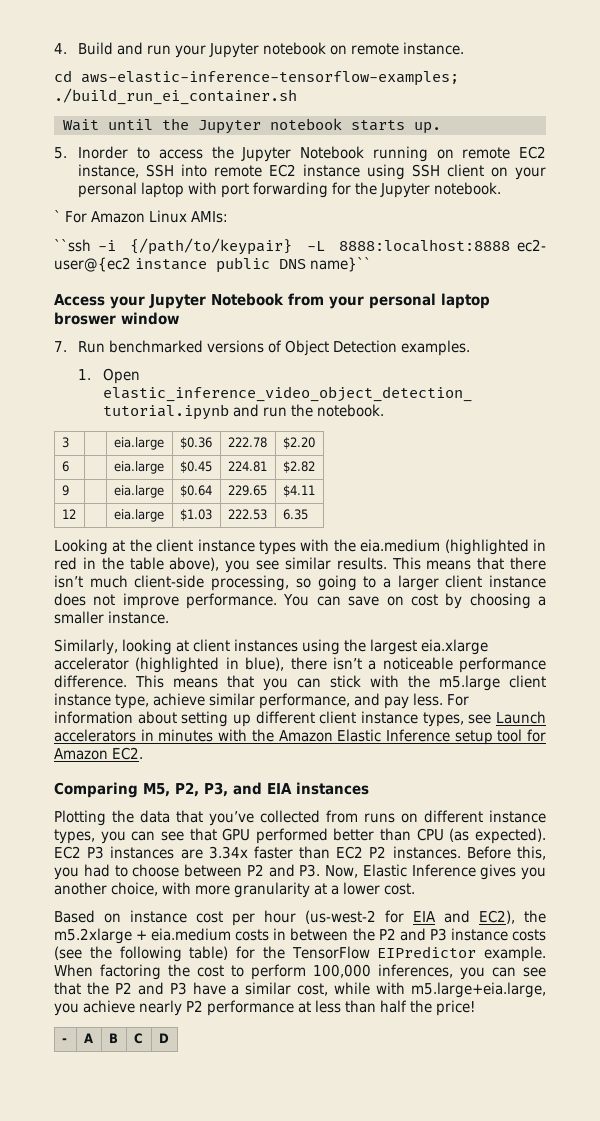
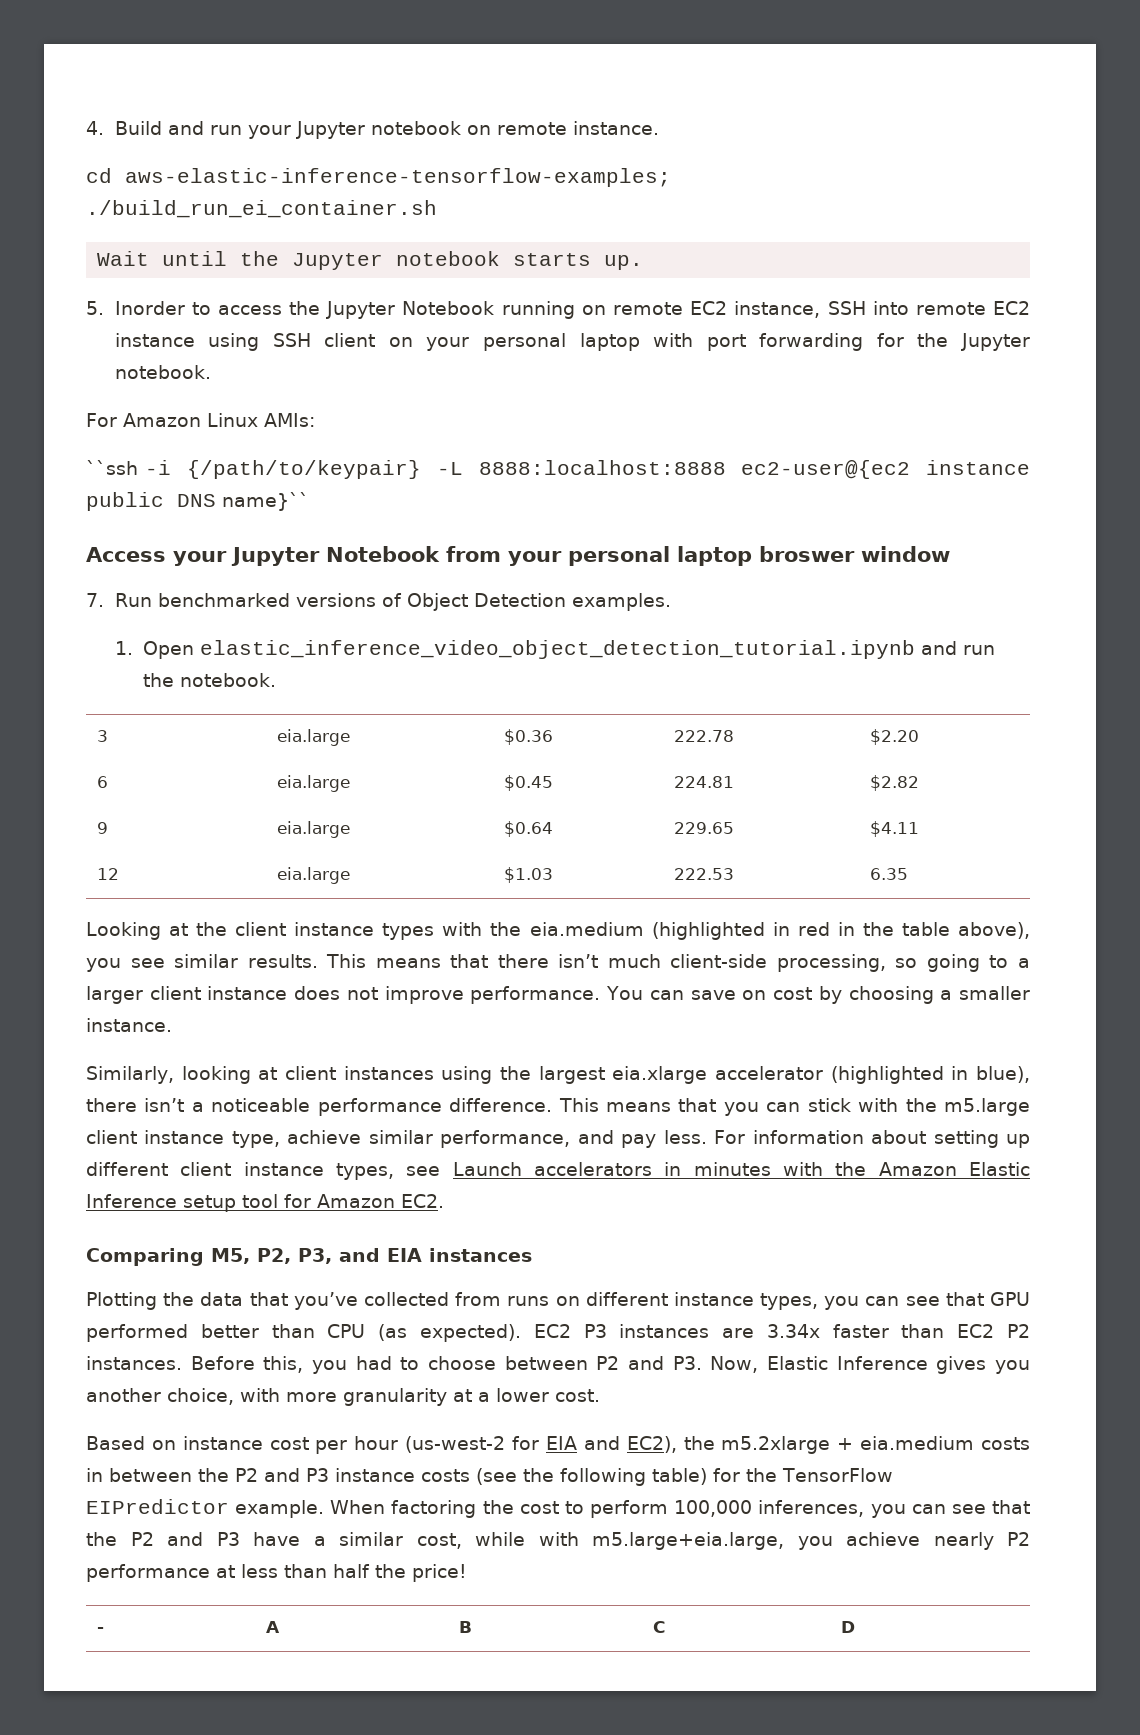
- ` For Amazon Linux AMIs:
+ For Amazon Linux AMIs:
- ``ssh -i {/path/to/keypair} -L 8888:localhost:8888 ec2- user@{ec2 instance public DNS name}``
+ ``ssh -i {/path/to/keypair} -L 8888:localhost:8888 ec2-user@{ec2 instance public DNS name}``

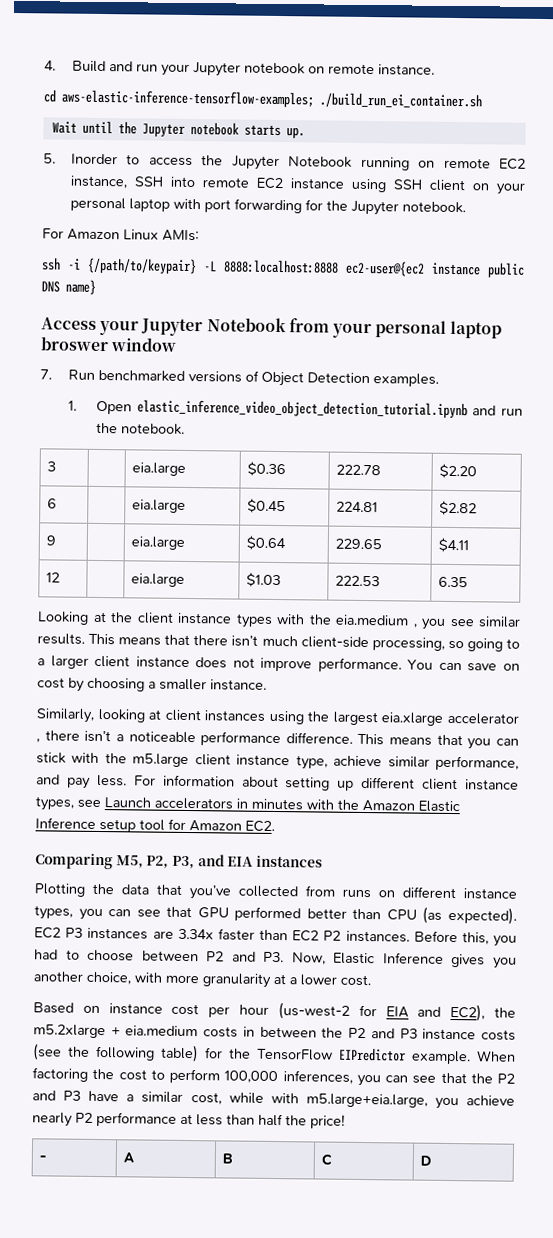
- ``ssh -i {/path/to/keypair} -L 8888:localhost:8888 ec2-user@{ec2 instance public DNS name}``
+ ssh -i {/path/to/keypair} -L 8888:localhost:8888 ec2-user@{ec2 instance public DNS name}
- Looking at the client instance types with the eia.medium (highlighted in red in the table above), you see similar results.
+ Looking at the client instance types with the eia.medium , you see similar results.
- Similarly, looking at client instances using the largest eia.xlarge accelerator (highlighted in blue), there isn’t a noticeable performance difference.
+ Similarly, looking at client instances using the largest eia.xlarge accelerator , there isn’t a noticeable performance difference.

